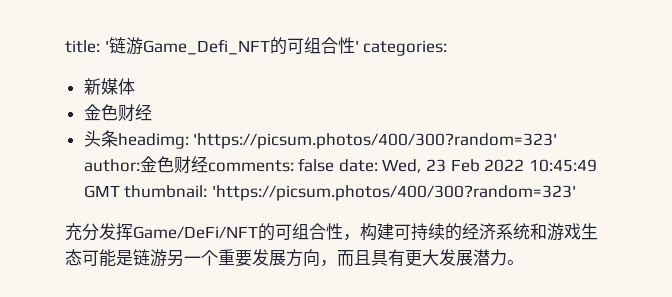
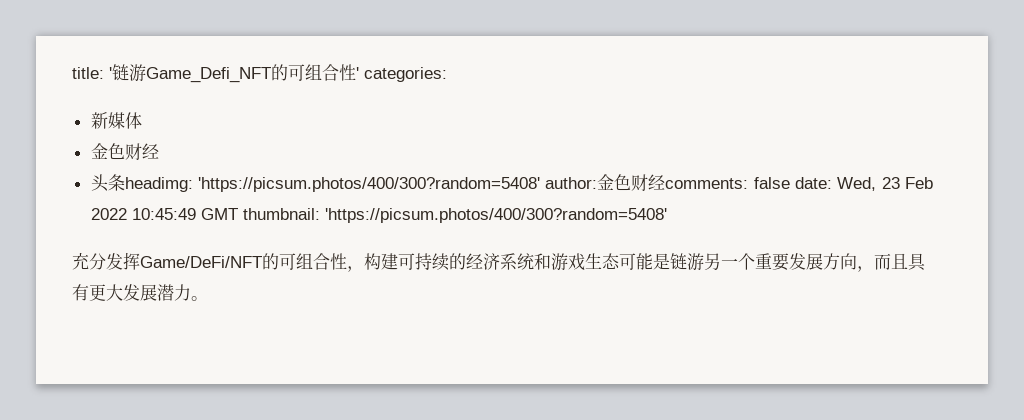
- 头条headimg: 'https://picsum.photos/400/300?random=323' author:金色财经comments: false date: Wed, 23 Feb 2022 10:45:49 GMT thumbnail: 'https://picsum.photos/400/300?random=323'
+ 头条headimg: 'https://picsum.photos/400/300?random=5408' author:金色财经comments: false date: Wed, 23 Feb 2022 10:45:49 GMT thumbnail: 'https://picsum.photos/400/300?random=5408'

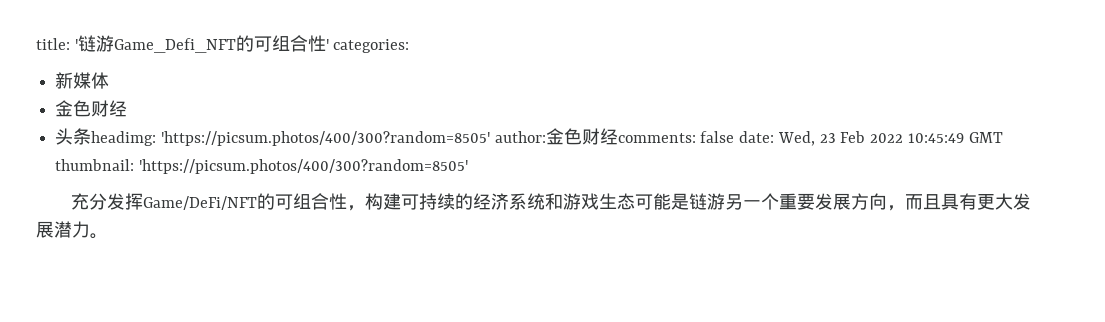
- 头条headimg: 'https://picsum.photos/400/300?random=5408' author:金色财经comments: false date: Wed, 23 Feb 2022 10:45:49 GMT thumbnail: 'https://picsum.photos/400/300?random=5408'
+ 头条headimg: 'https://picsum.photos/400/300?random=8505' author:金色财经comments: false date: Wed, 23 Feb 2022 10:45:49 GMT thumbnail: 'https://picsum.photos/400/300?random=8505'

